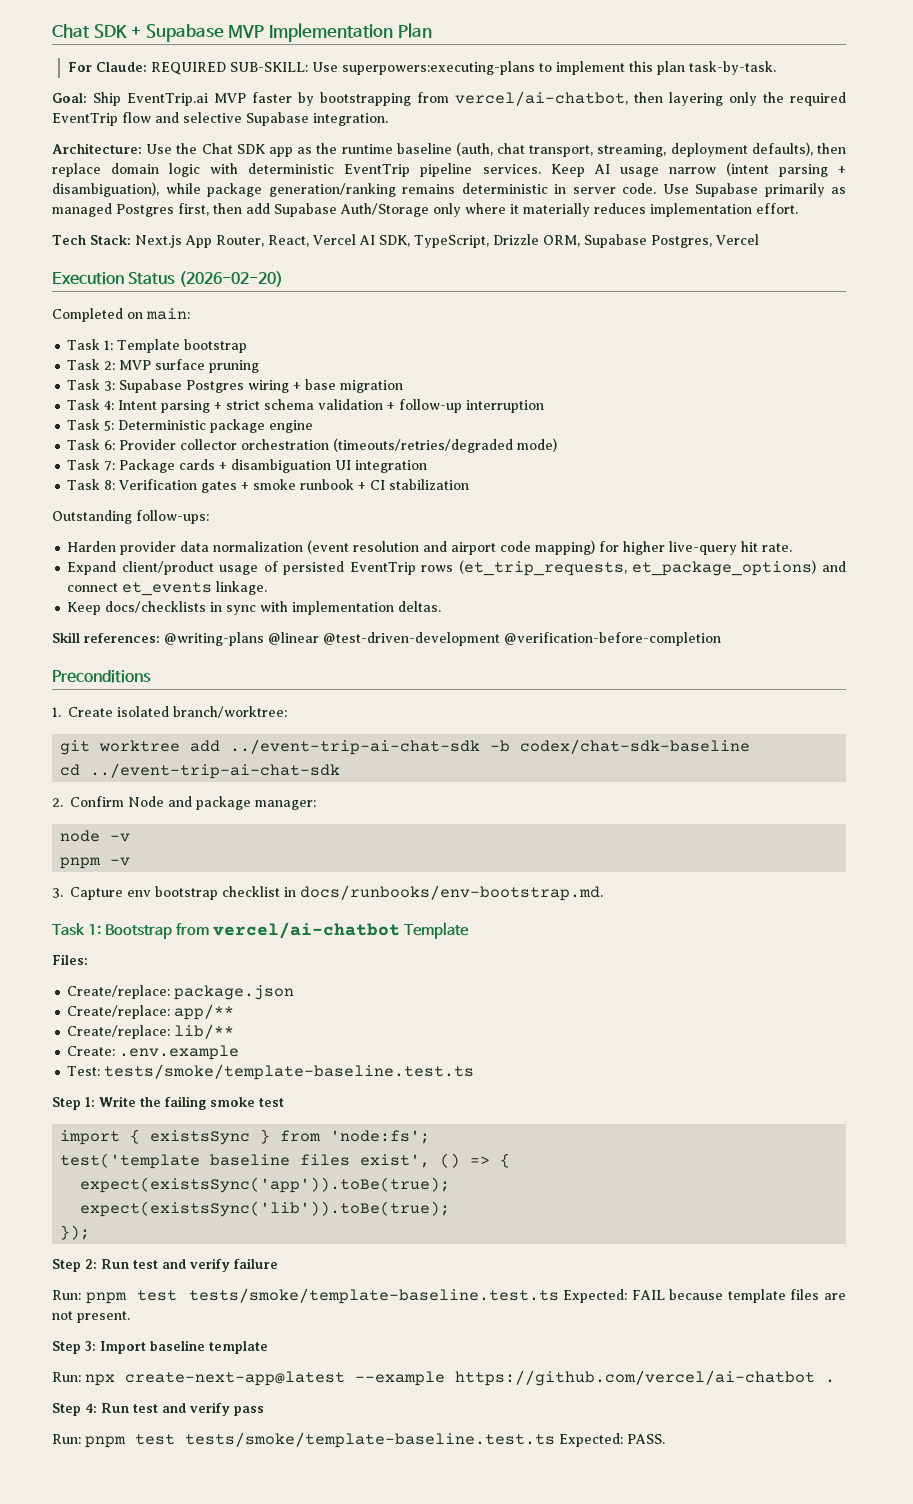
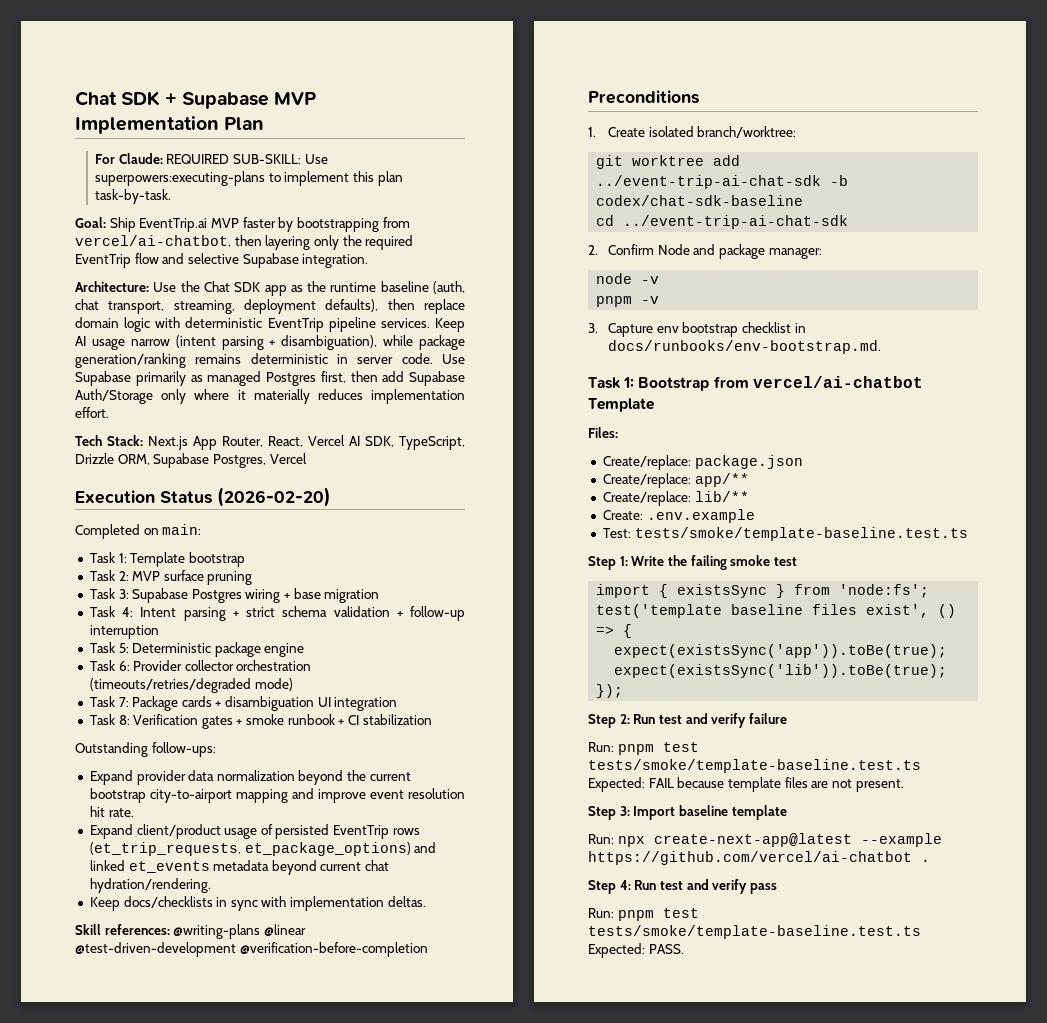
- Harden provider data normalization (event resolution and airport code mapping) for higher live-query hit rate.
+ Expand provider data normalization beyond the current bootstrap city-to-airport mapping and improve event resolution hit rate.
- Expand client/product usage of persisted EventTrip rows (et_trip_requests, et_package_options) and connect et_events linkage.
+ Expand client/product usage of persisted EventTrip rows (et_trip_requests, et_package_options) and linked et_events metadata beyond current chat hydration/rendering.

